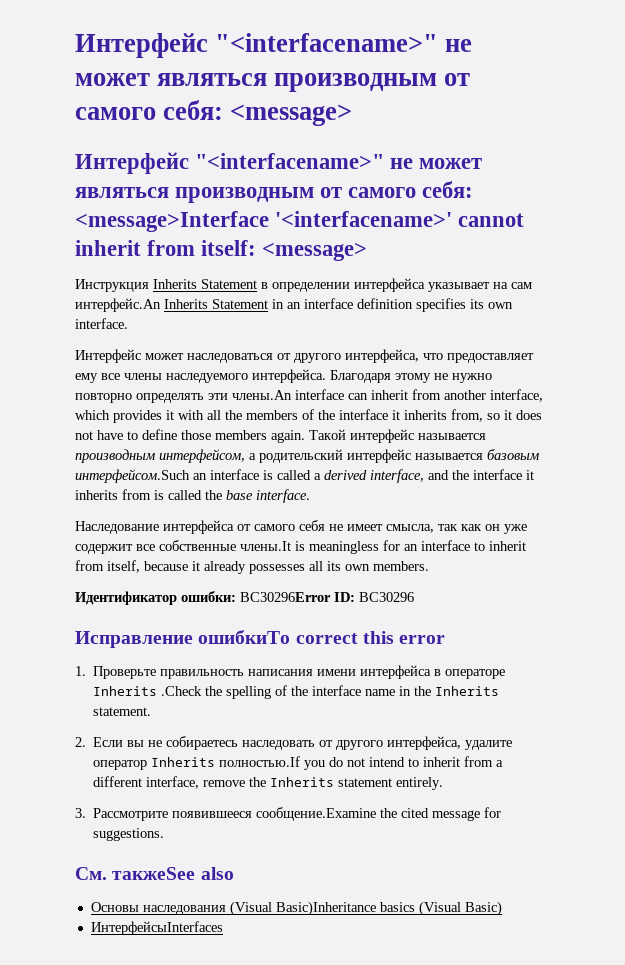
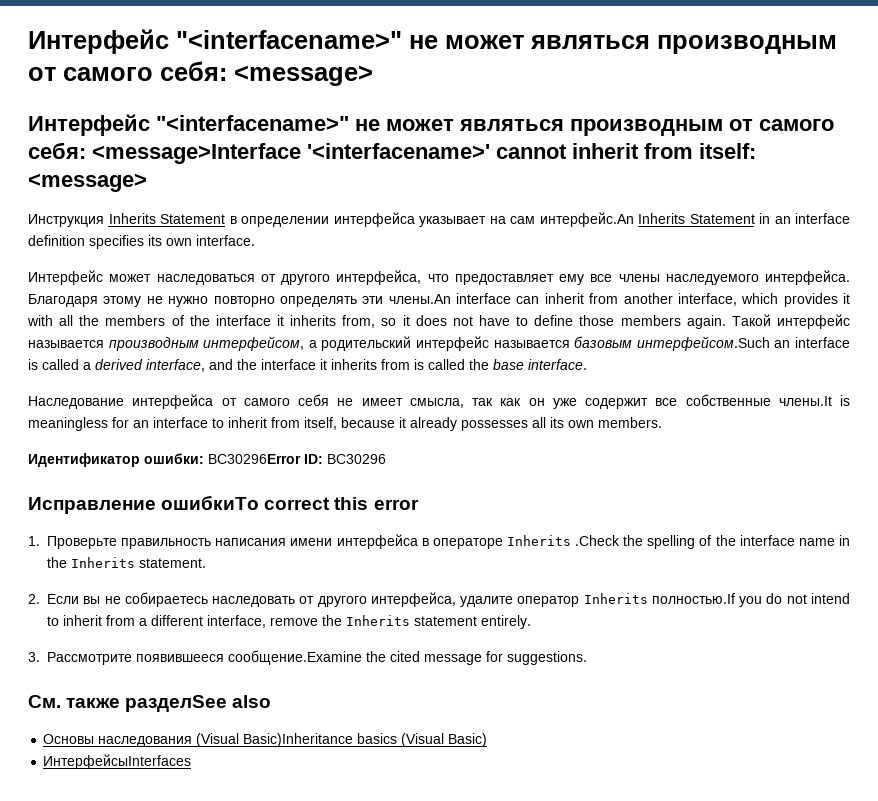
- См. такжеSee also
+ См. также разделSee also

